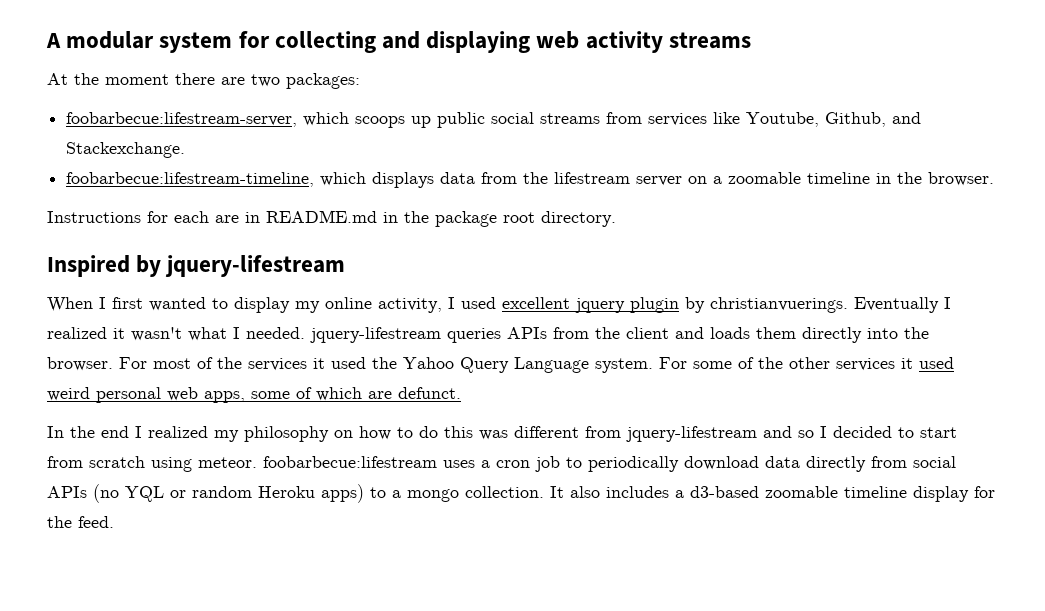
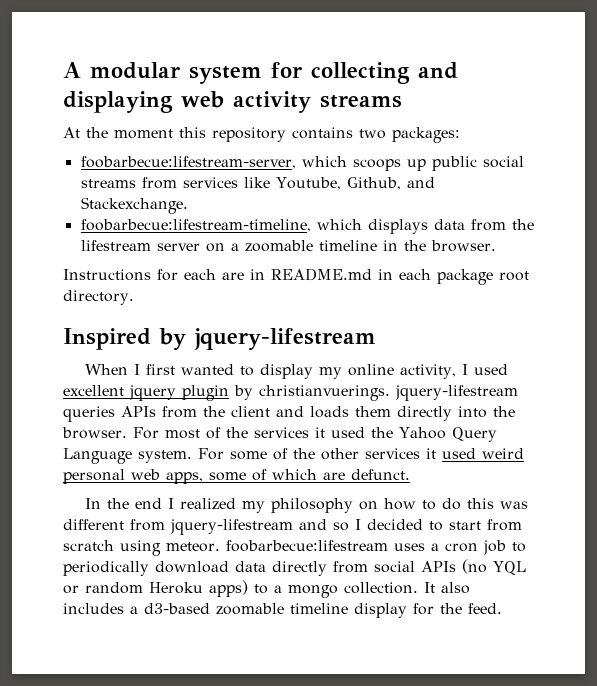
- At the moment there are two packages:
+ At the moment this repository contains two packages:
- Instructions for each are in README.md in the package root directory.
+ Instructions for each are in README.md in each package root directory.
- When I first wanted to display my online activity, I used excellent jquery plugin by christianvuerings. Eventually I realized it wasn't what I needed. jquery-lifestream queries APIs from the client and loads them directly into the browser.
+ When I first wanted to display my online activity, I used excellent jquery plugin by christianvuerings. jquery-lifestream queries APIs from the client and loads them directly into the browser.

